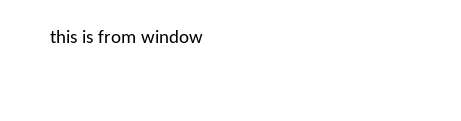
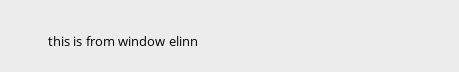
- this is from window
+ this is from window elinn

